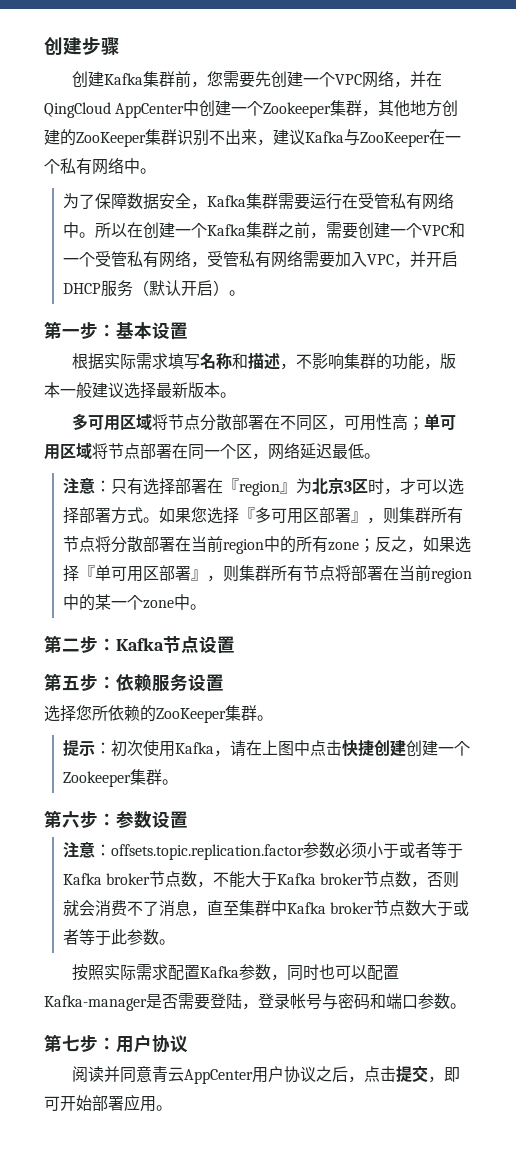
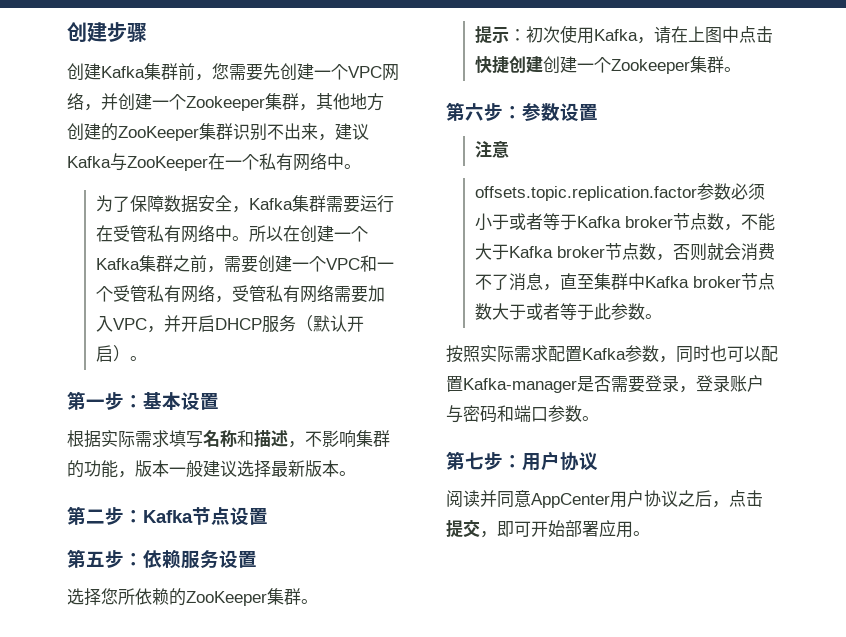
- 创建Kafka集群前，您需要先创建一个VPC网络，并在QingCloud AppCenter中创建一个Zookeeper集群，其他地方创建的ZooKeeper集群识别不出来，建议Kafka与ZooKeeper在一个私有网络中。
+ 创建Kafka集群前，您需要先创建一个VPC网络，并创建一个Zookeeper集群，其他地方创建的ZooKeeper集群识别不出来，建议Kafka与ZooKeeper在一个私有网络中。
- 多可用区域将节点分散部署在不同区，可用性高；单可用区域将节点部署在同一个区，网络延迟最低。
- 注意：只有选择部署在『region』为北京3区时，才可以选择部署方式。如果您选择『多可用区部署』，则集群所有节点将分散部署在当前region中的所有zone；反之，如果选择『单可用区部署』，则集群所有节点将部署在当前region中的某一个zone中。
- 注意：offsets.topic.replication.factor参数必须小于或者等于Kafka broker节点数，不能大于Kafka broker节点数，否则就会消费不了消息，直至集群中Kafka broker节点数大于或者等于此参数。
+ 注意
+ offsets.topic.replication.factor参数必须小于或者等于Kafka broker节点数，不能大于Kafka broker节点数，否则就会消费不了消息，直至集群中Kafka broker节点数大于或者等于此参数。
- 按照实际需求配置Kafka参数，同时也可以配置Kafka-manager是否需要登陆，登录帐号与密码和端口参数。
+ 按照实际需求配置Kafka参数，同时也可以配置Kafka-manager是否需要登录，登录账户与密码和端口参数。
- 阅读并同意青云AppCenter用户协议之后，点击提交，即可开始部署应用。
+ 阅读并同意AppCenter用户协议之后，点击提交，即可开始部署应用。

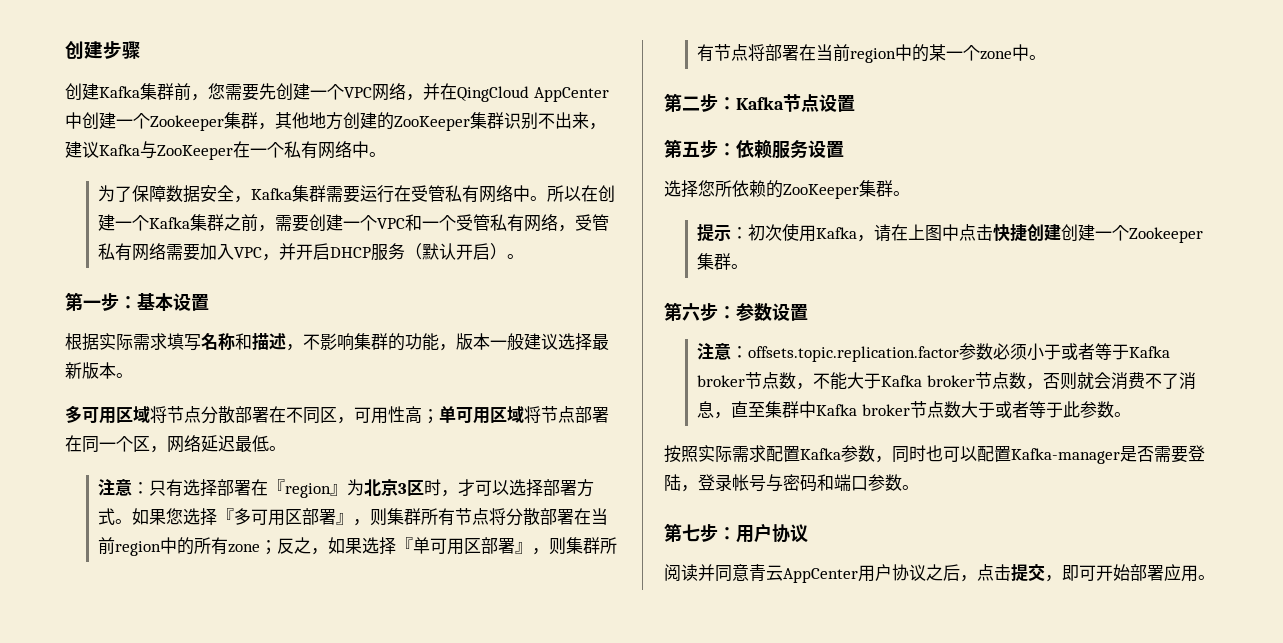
- 创建Kafka集群前，您需要先创建一个VPC网络，并创建一个Zookeeper集群，其他地方创建的ZooKeeper集群识别不出来，建议Kafka与ZooKeeper在一个私有网络中。
+ 创建Kafka集群前，您需要先创建一个VPC网络，并在QingCloud AppCenter中创建一个Zookeeper集群，其他地方创建的ZooKeeper集群识别不出来，建议Kafka与ZooKeeper在一个私有网络中。
+ 多可用区域将节点分散部署在不同区，可用性高；单可用区域将节点部署在同一个区，网络延迟最低。
+ 注意：只有选择部署在『region』为北京3区时，才可以选择部署方式。如果您选择『多可用区部署』，则集群所有节点将分散部署在当前region中的所有zone；反之，如果选择『单可用区部署』，则集群所有节点将部署在当前region中的某一个zone中。
- 注意
- offsets.topic.replication.factor参数必须小于或者等于Kafka broker节点数，不能大于Kafka broker节点数，否则就会消费不了消息，直至集群中Kafka broker节点数大于或者等于此参数。
+ 注意：offsets.topic.replication.factor参数必须小于或者等于Kafka broker节点数，不能大于Kafka broker节点数，否则就会消费不了消息，直至集群中Kafka broker节点数大于或者等于此参数。
- 按照实际需求配置Kafka参数，同时也可以配置Kafka-manager是否需要登录，登录账户与密码和端口参数。
+ 按照实际需求配置Kafka参数，同时也可以配置Kafka-manager是否需要登陆，登录帐号与密码和端口参数。
- 阅读并同意AppCenter用户协议之后，点击提交，即可开始部署应用。
+ 阅读并同意青云AppCenter用户协议之后，点击提交，即可开始部署应用。

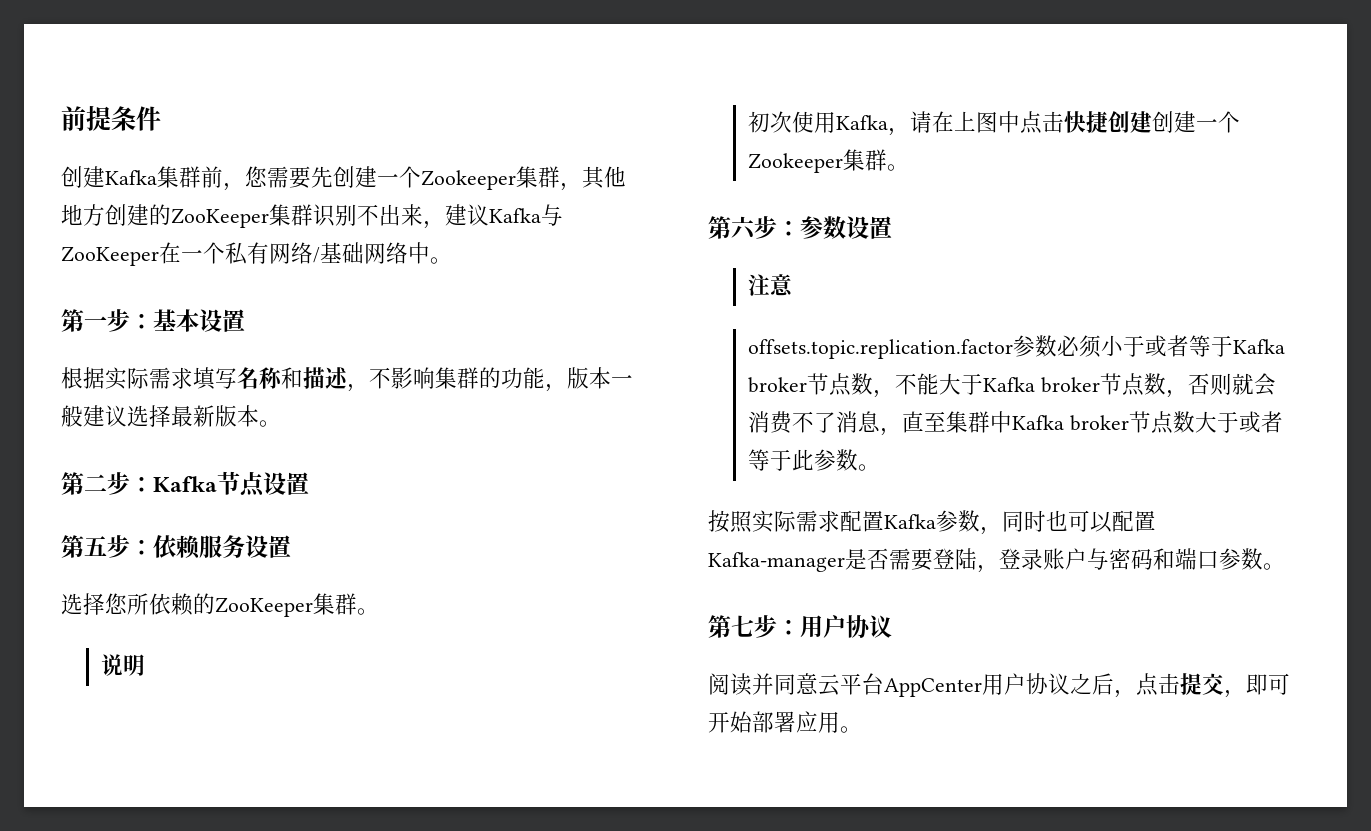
- 创建步骤
+ 前提条件
- 创建Kafka集群前，您需要先创建一个VPC网络，并在QingCloud AppCenter中创建一个Zookeeper集群，其他地方创建的ZooKeeper集群识别不出来，建议Kafka与ZooKeeper在一个私有网络中。
- 为了保障数据安全，Kafka集群需要运行在受管私有网络中。所以在创建一个Kafka集群之前，需要创建一个VPC和一个受管私有网络，受管私有网络需要加入VPC，并开启DHCP服务（默认开启）。
+ 创建Kafka集群前，您需要先创建一个Zookeeper集群，其他地方创建的ZooKeeper集群识别不出来，建议Kafka与ZooKeeper在一个私有网络/基础网络中。
- 多可用区域将节点分散部署在不同区，可用性高；单可用区域将节点部署在同一个区，网络延迟最低。
- 注意：只有选择部署在『region』为北京3区时，才可以选择部署方式。如果您选择『多可用区部署』，则集群所有节点将分散部署在当前region中的所有zone；反之，如果选择『单可用区部署』，则集群所有节点将部署在当前region中的某一个zone中。
- 提示：初次使用Kafka，请在上图中点击快捷创建创建一个Zookeeper集群。
+ 说明
+ 初次使用Kafka，请在上图中点击快捷创建创建一个Zookeeper集群。
- 注意：offsets.topic.replication.factor参数必须小于或者等于Kafka broker节点数，不能大于Kafka broker节点数，否则就会消费不了消息，直至集群中Kafka broker节点数大于或者等于此参数。
+ 注意
+ offsets.topic.replication.factor参数必须小于或者等于Kafka broker节点数，不能大于Kafka broker节点数，否则就会消费不了消息，直至集群中Kafka broker节点数大于或者等于此参数。
- 按照实际需求配置Kafka参数，同时也可以配置Kafka-manager是否需要登陆，登录帐号与密码和端口参数。
+ 按照实际需求配置Kafka参数，同时也可以配置Kafka-manager是否需要登陆，登录账户与密码和端口参数。
- 阅读并同意青云AppCenter用户协议之后，点击提交，即可开始部署应用。
+ 阅读并同意云平台AppCenter用户协议之后，点击提交，即可开始部署应用。

